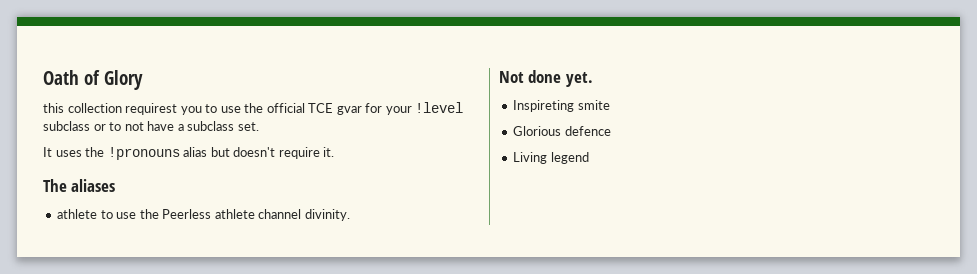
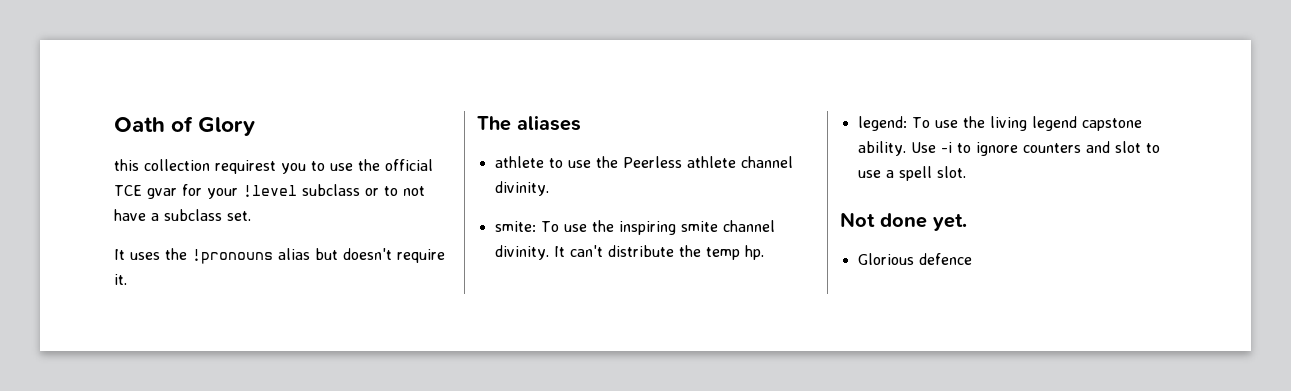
+ smite: To use the inspiring smite channel divinity. It can't distribute the temp hp.
+ legend: To use the living legend capstone ability. Use -i to ignore counters and slot to use a spell slot.
- Inspireting smite
- Living legend

